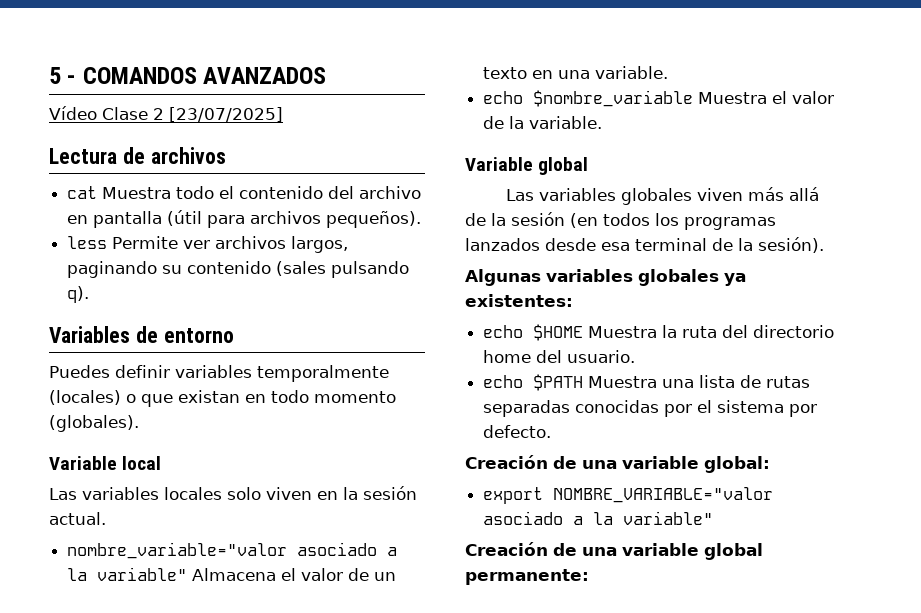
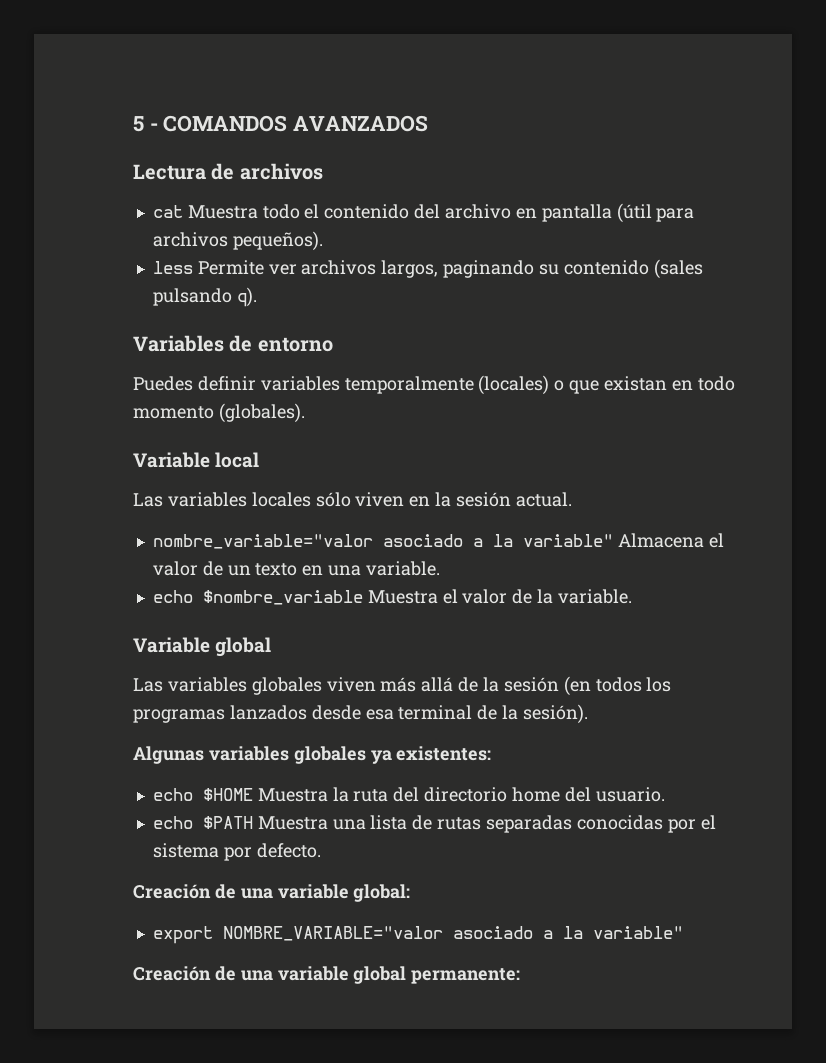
- Vídeo Clase 2 [23/07/2025]
- Las variables locales solo viven en la sesión actual.
+ Las variables locales sólo viven en la sesión actual.

